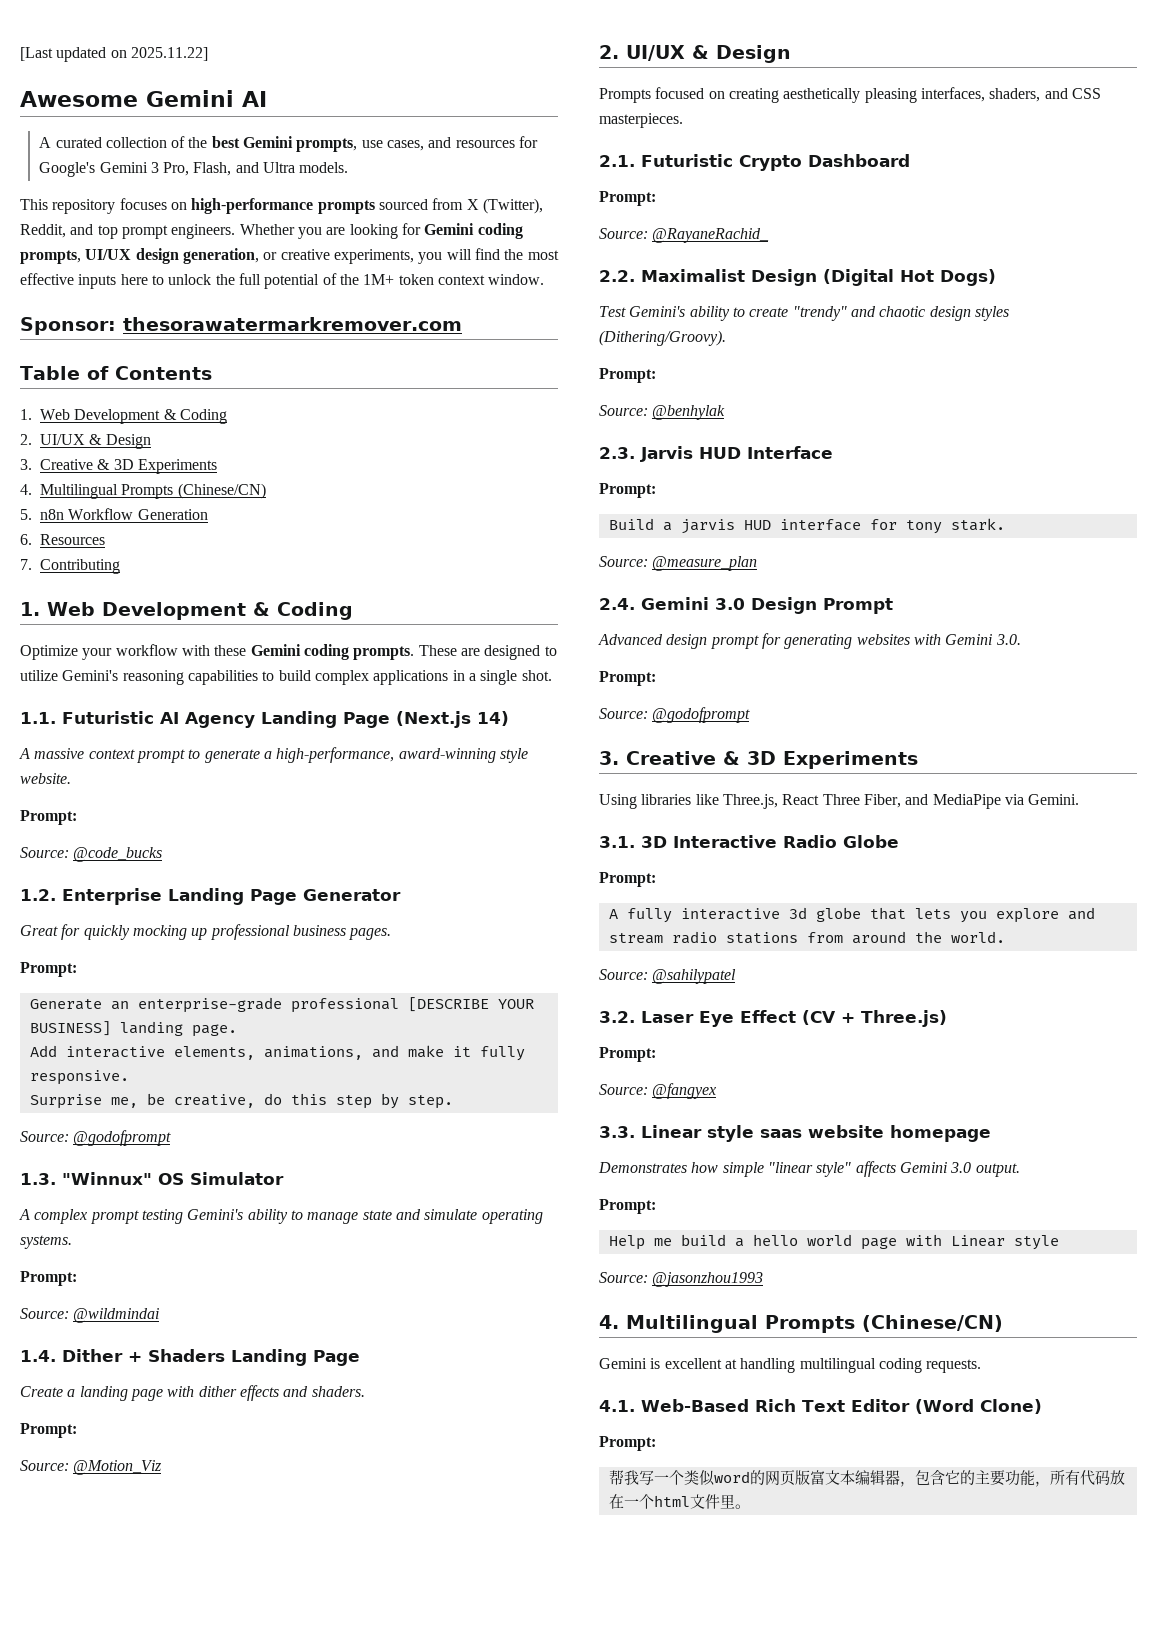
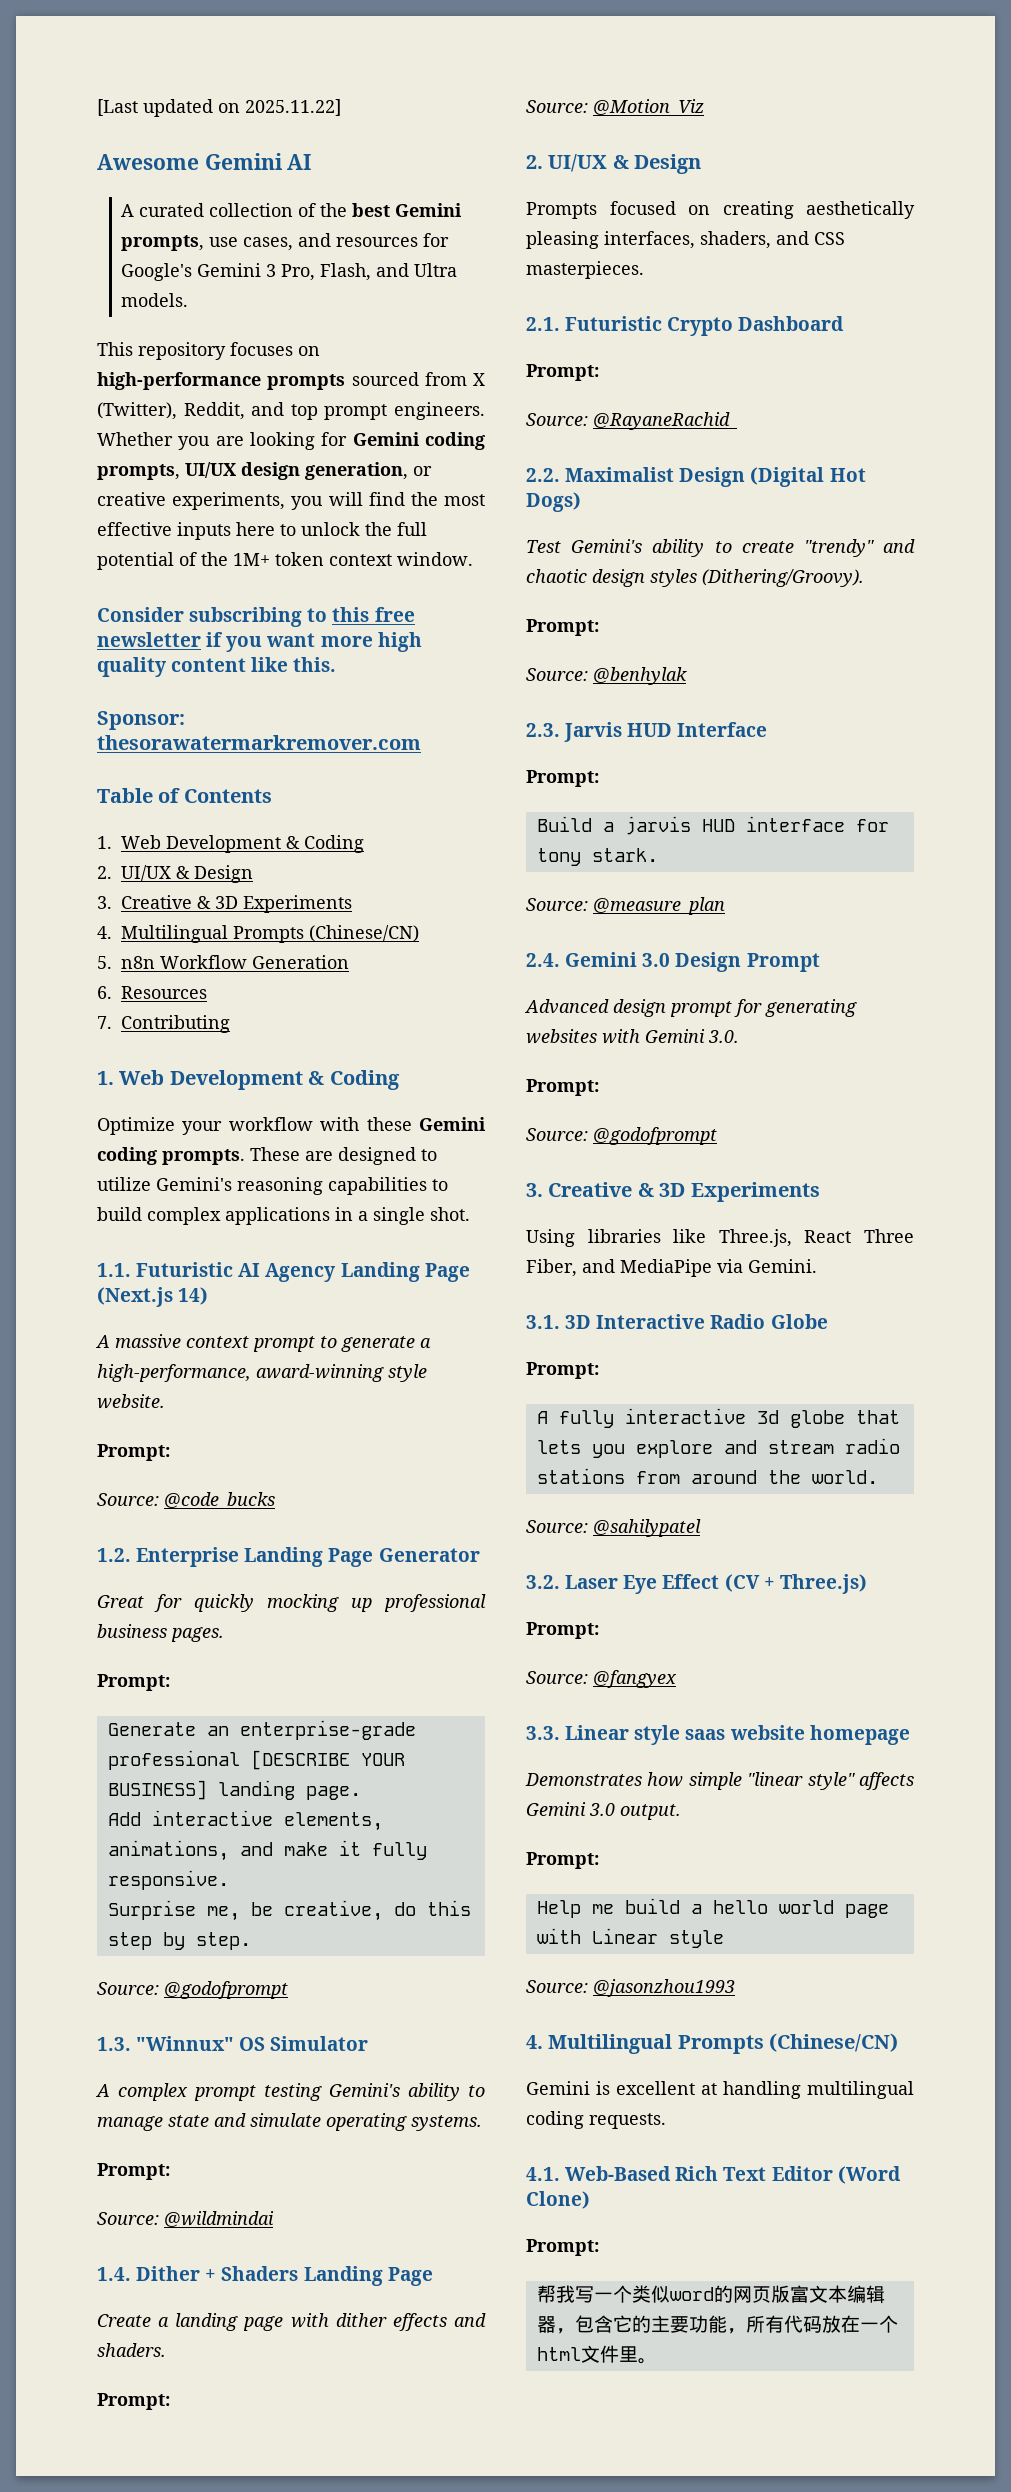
+ Consider subscribing to this free newsletter if you want more high quality content like this.

